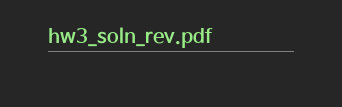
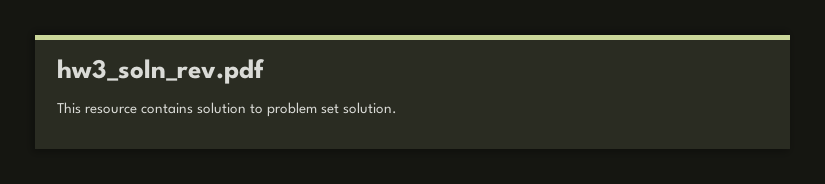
+ This resource contains solution to problem set solution.

